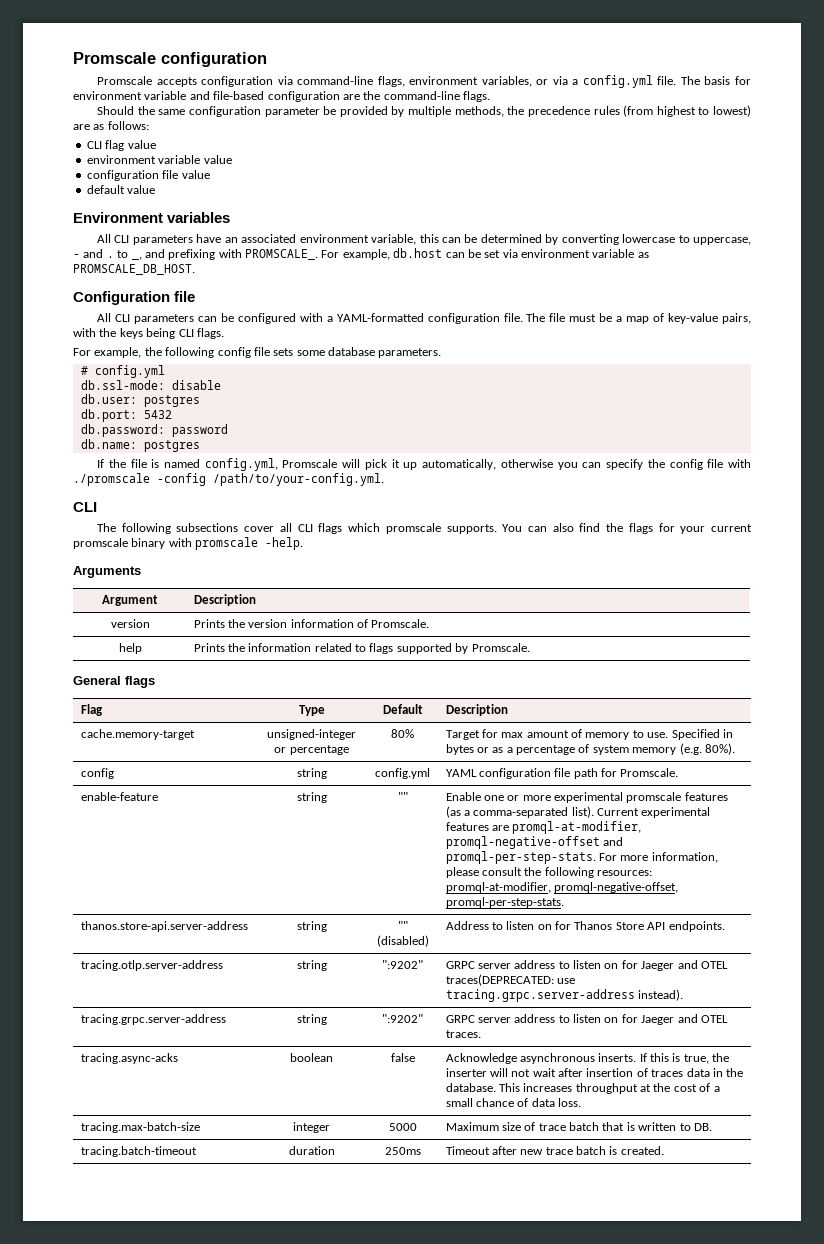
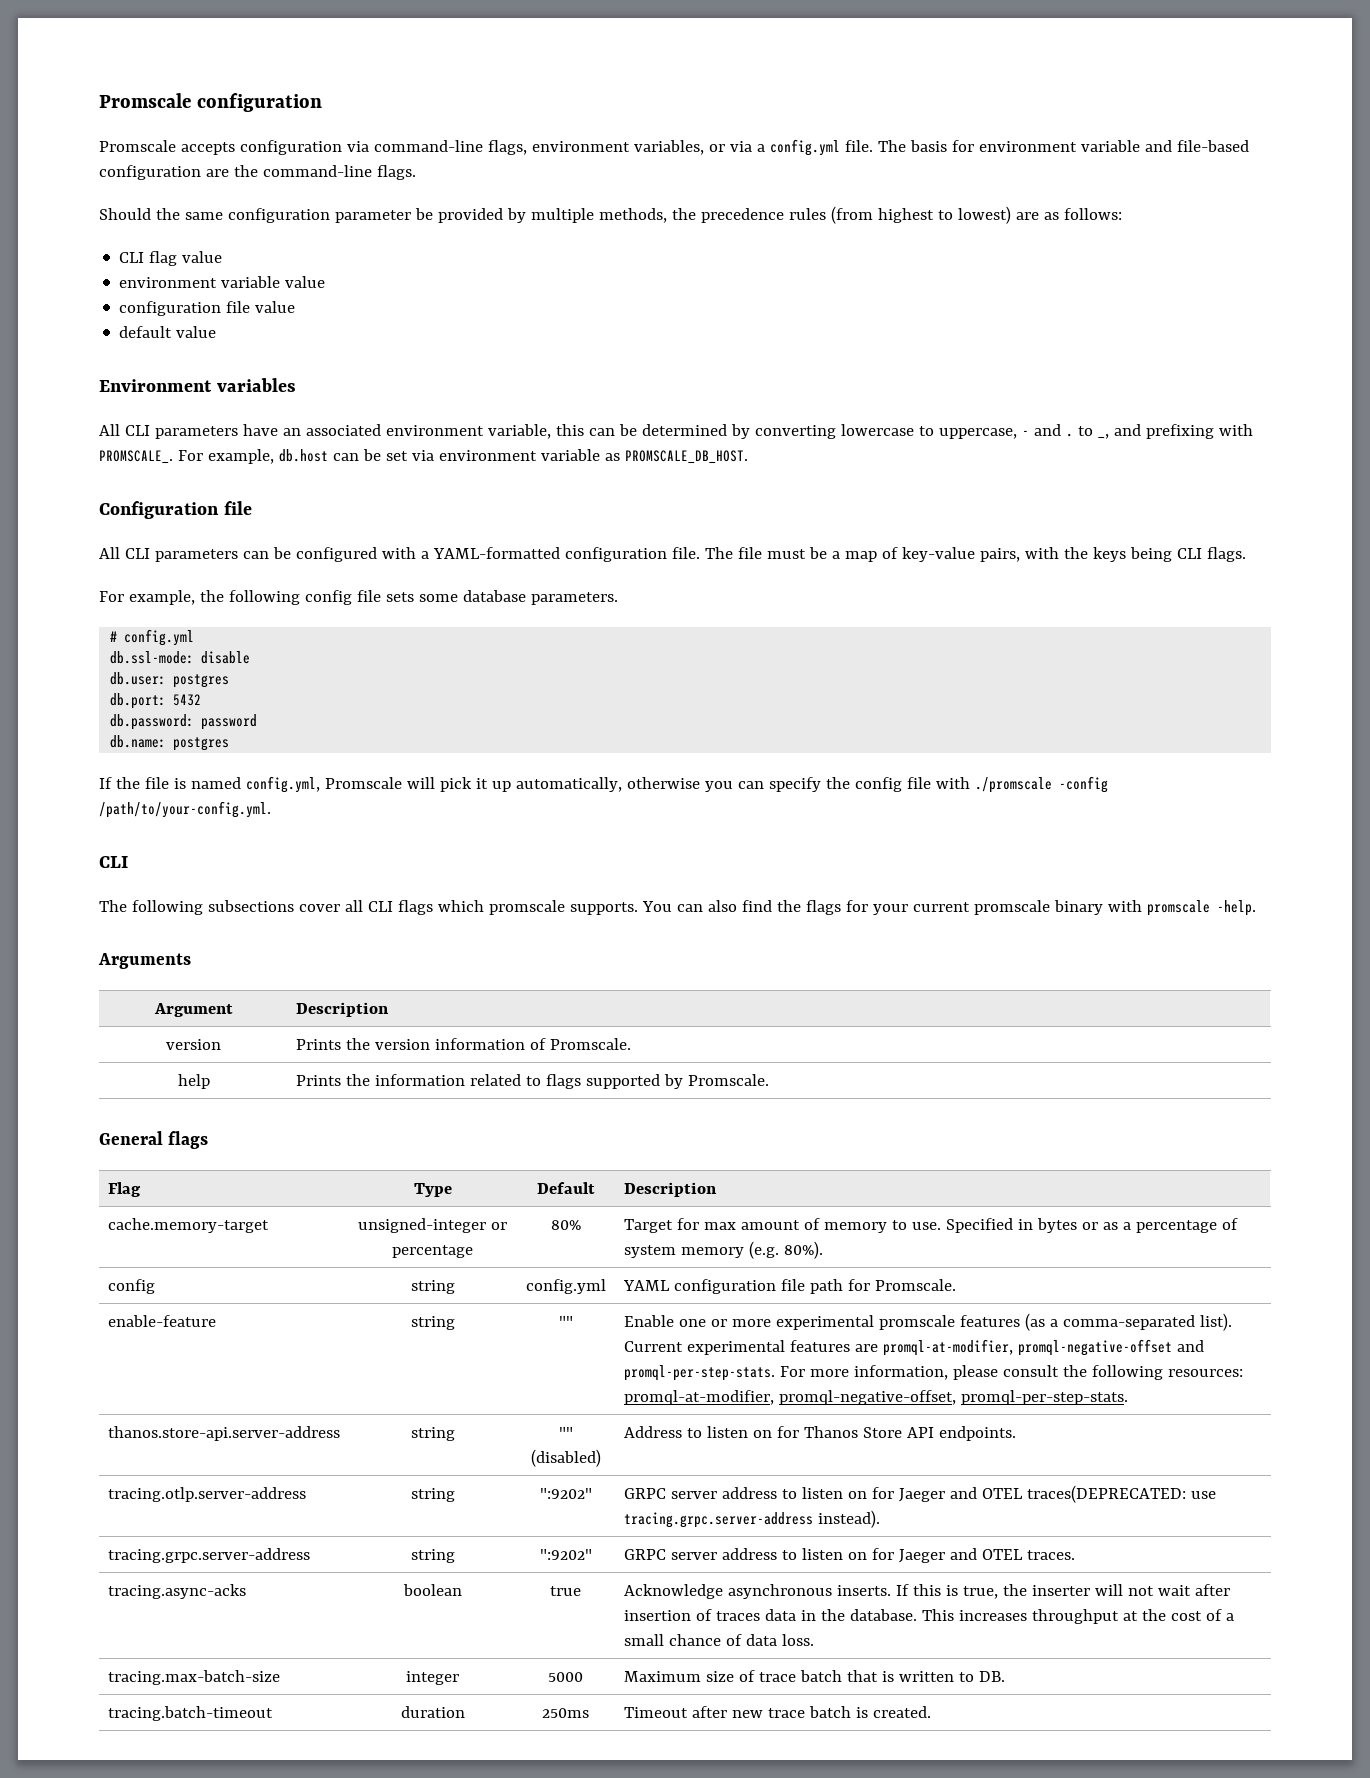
- tracing.async-acks | boolean | false | Acknowledge asynchronous inserts. If this is true, the inserter will not wait after insertion of traces data in the database. This increases throughput at the cost of a small chance of data loss.
+ tracing.async-acks | boolean | true | Acknowledge asynchronous inserts. If this is true, the inserter will not wait after insertion of traces data in the database. This increases throughput at the cost of a small chance of data loss.

